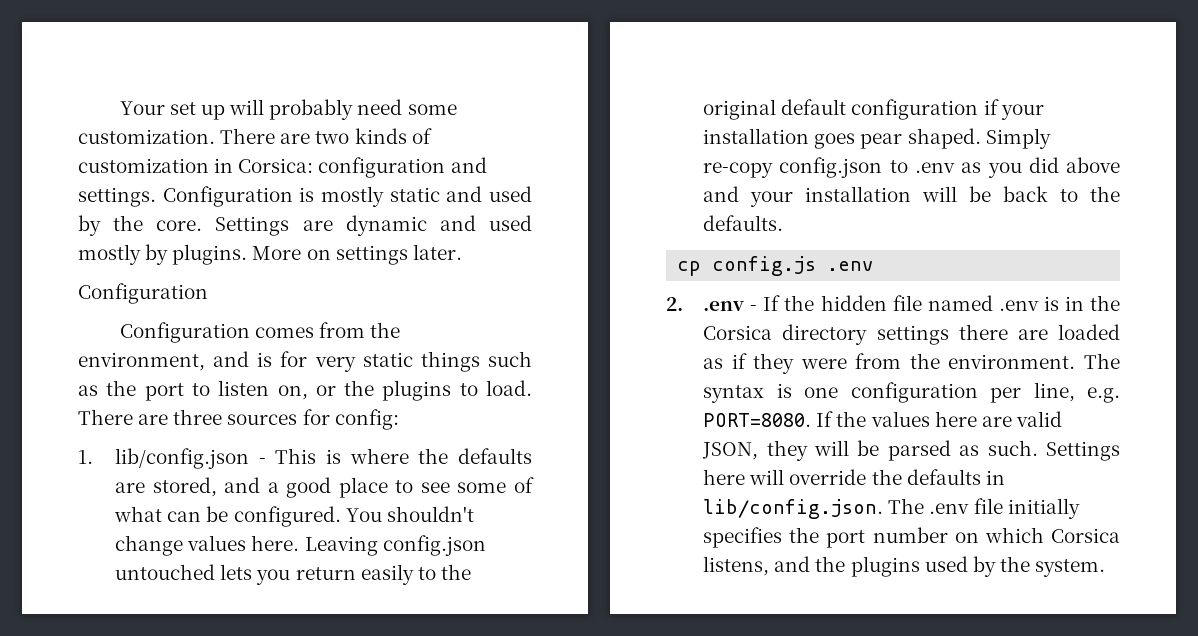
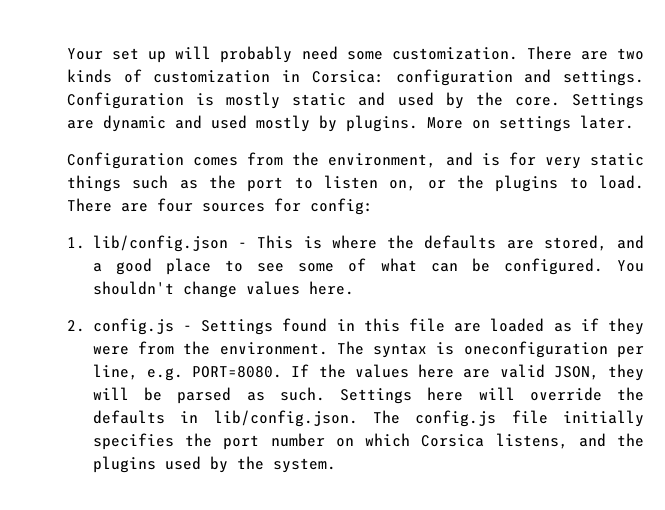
  More on settings later.
- Configuration
- There are three sources for config:
+ There are four sources for config:
- You shouldn't change values here. Leaving config.json untouched lets you return easily to the original default configuration if your installation goes pear shaped. Simply re-copy config.json to .env as you did above and your installation will be back to the defaults.
- cp config.js .env
- 2. .env - If the hidden file named .env is in the Corsica directory settings there are loaded as if they were from the environment.
+ You shouldn't change values here.
+ 2. config.js - Settings found in this file are loaded as if they were from the environment.
- The syntax is one configuration per line, e.g. PORT=8080.
+ The syntax is oneconfiguration per line, e.g. PORT=8080.
- Settings here will override the defaults in lib/config.json. The .env file initially specifies the port number on which Corsica listens, and the plugins used by the system.
+ Settings here will override the defaults in lib/config.json. The config.js file initially specifies the port number on which Corsica listens, and the plugins used by the system.

